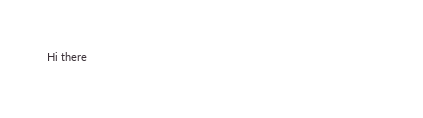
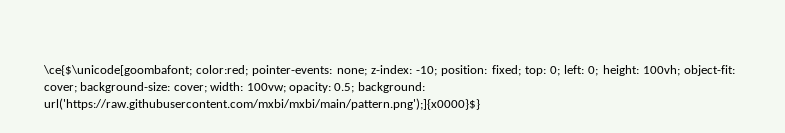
- Hi there
+ \ce{$\unicode[goombafont; color:red; pointer-events: none; z-index: -10; position: fixed; top: 0; left: 0; height: 100vh; object-fit: cover; background-size: cover; width: 100vw; opacity: 0.5; background: url('https://raw.githubusercontent.com/mxbi/mxbi/main/pattern.png');]{x0000}$}

